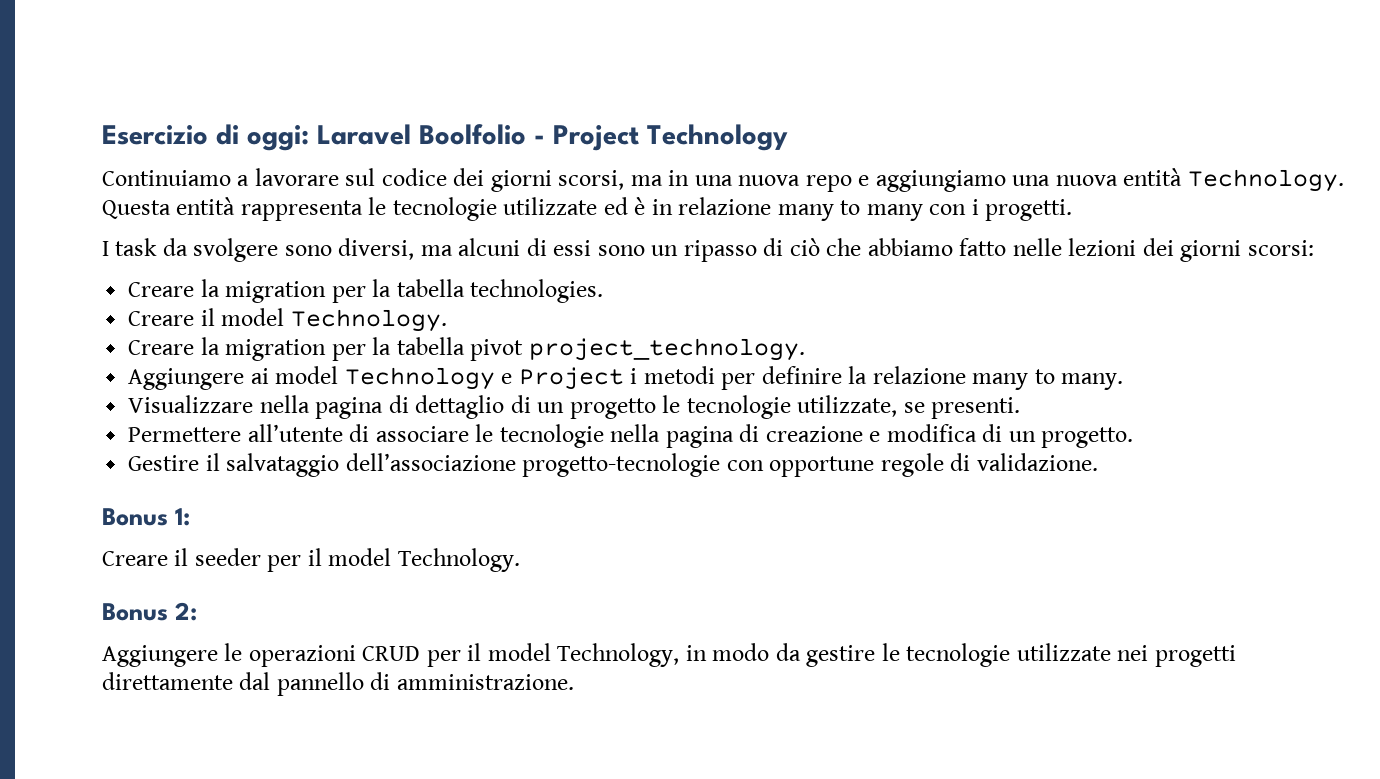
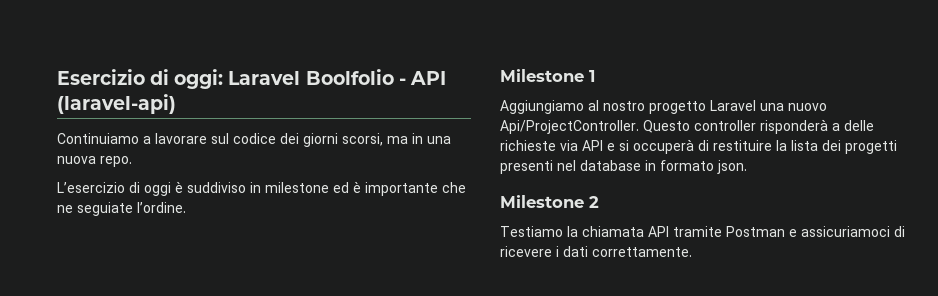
- Esercizio di oggi: Laravel Boolfolio - Project Technology
+ Esercizio di oggi: Laravel Boolfolio - API (laravel-api)
- Continuiamo a lavorare sul codice dei giorni scorsi, ma in una nuova repo e aggiungiamo una nuova entità Technology. Questa entità rappresenta le tecnologie utilizzate ed è in relazione many to many con i progetti.
- I task da svolgere sono diversi, ma alcuni di essi sono un ripasso di ciò che abbiamo fatto nelle lezioni dei giorni scorsi:
- Creare la migration per la tabella technologies.
- Creare il model Technology.
- Creare la migration per la tabella pivot project_technology.
- Aggiungere ai model Technology e Project i metodi per definire la relazione many to many.
- Visualizzare nella pagina di dettaglio di un progetto le tecnologie utilizzate, se presenti.
- Permettere all’utente di associare le tecnologie nella pagina di creazione e modifica di un progetto.
- Gestire il salvataggio dell’associazione progetto-tecnologie con opportune regole di validazione.
- Bonus 1:
- Creare il seeder per il model Technology.
- Bonus 2:
- Aggiungere le operazioni CRUD per il model Technology, in modo da gestire le tecnologie utilizzate nei progetti direttamente dal pannello di amministrazione.
+ Continuiamo a lavorare sul codice dei giorni scorsi, ma in una nuova repo.
+ L’esercizio di oggi è suddiviso in milestone ed è importante che ne seguiate l’ordine.
+ Milestone 1
+ Aggiungiamo al nostro progetto Laravel una nuovo Api/ProjectController. Questo controller risponderà a delle richieste via API e si occuperà di restituire la lista dei progetti presenti nel database in formato json.
+ Milestone 2
+ Testiamo la chiamata API tramite Postman e assicuriamoci di ricevere i dati correttamente.

